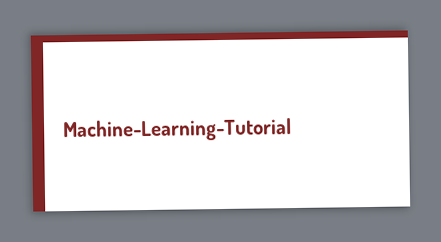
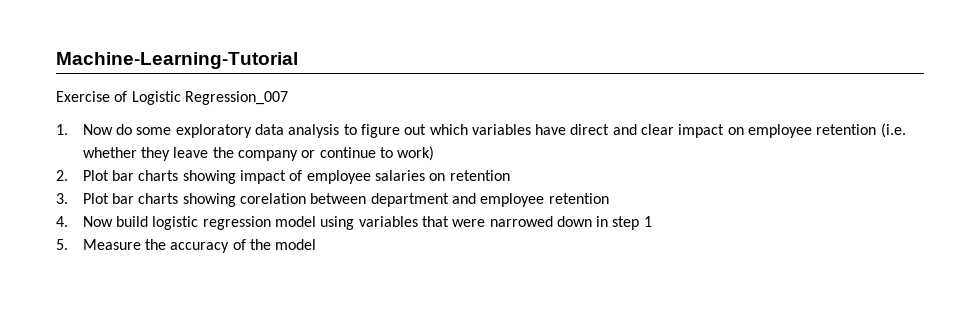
+ Exercise of Logistic Regression_007
+ 1. Now do some exploratory data analysis to figure out which variables have direct and clear impact on employee retention (i.e. whether they leave the company or continue to work)
+ 2. Plot bar charts showing impact of employee salaries on retention
+ 3. Plot bar charts showing corelation between department and employee retention
+ 4. Now build logistic regression model using variables that were narrowed down in step 1
+ 5. Measure the accuracy of the model

